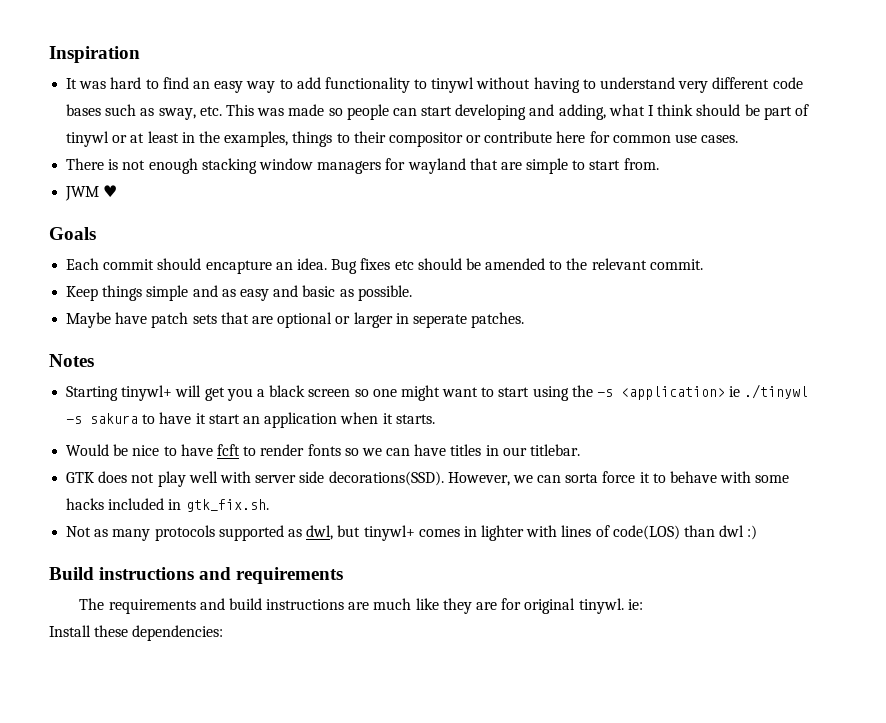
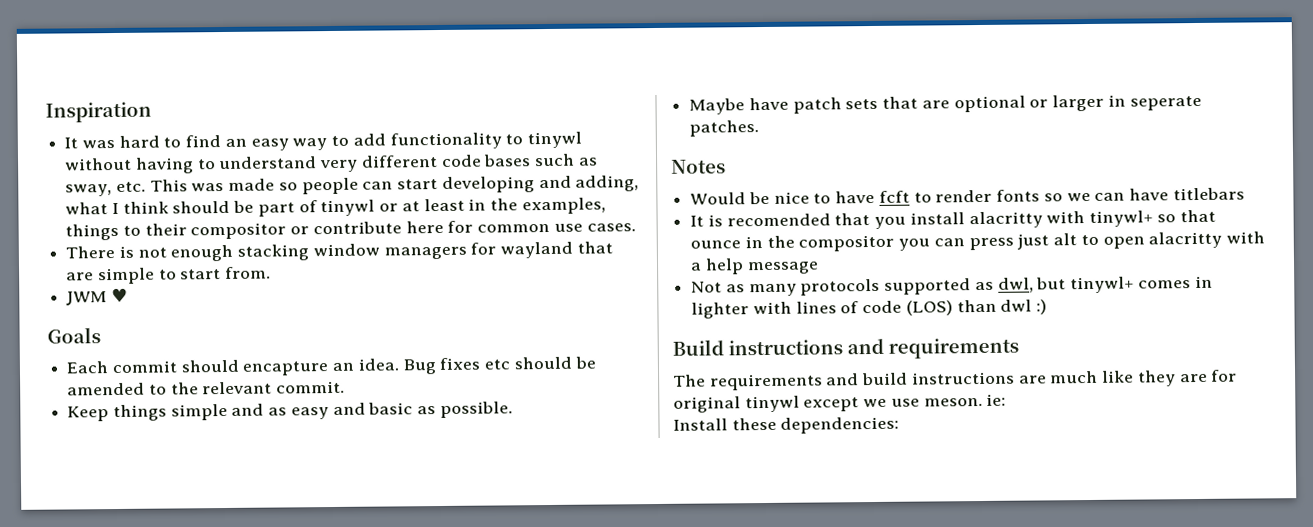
- Starting tinywl+ will get you a black screen so one might want to start using the -s <application> ie ./tinywl -s sakura to have it start an application when it starts.
- Would be nice to have fcft to render fonts so we can have titles in our titlebar.
- GTK does not play well with server side decorations(SSD). However, we can sorta force it to behave with some hacks included in gtk_fix.sh.
+ Would be nice to have fcft to render fonts so we can have titlebars
+ It is recomended that you install alacritty with tinywl+ so that ounce in the compositor you can press just alt to open alacritty with a help message
- Not as many protocols supported as dwl, but tinywl+ comes in lighter with lines of code(LOS) than dwl :)
+ Not as many protocols supported as dwl, but tinywl+ comes in lighter with lines of code (LOS) than dwl :)
- The requirements and build instructions are much like they are for original tinywl. ie:
+ The requirements and build instructions are much like they are for original tinywl except we use meson. ie:

